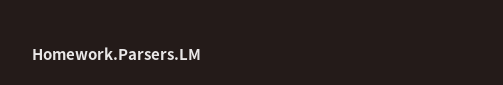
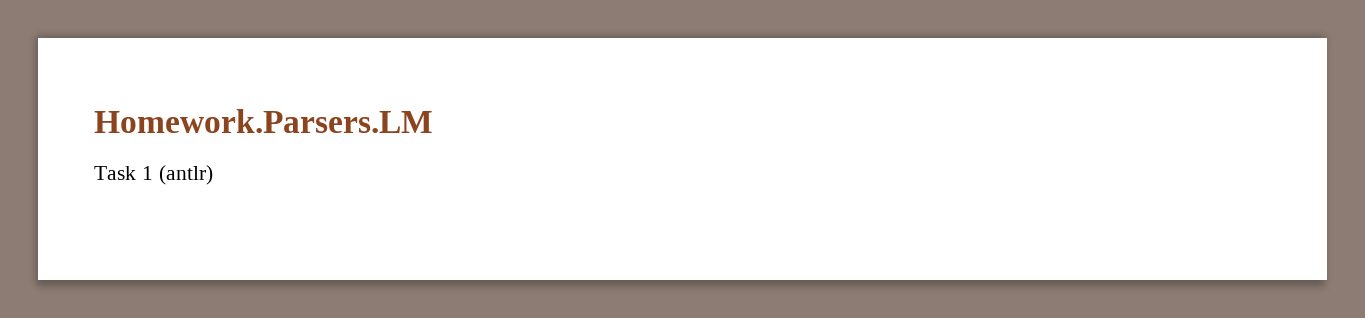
+ Task 1 (antlr)

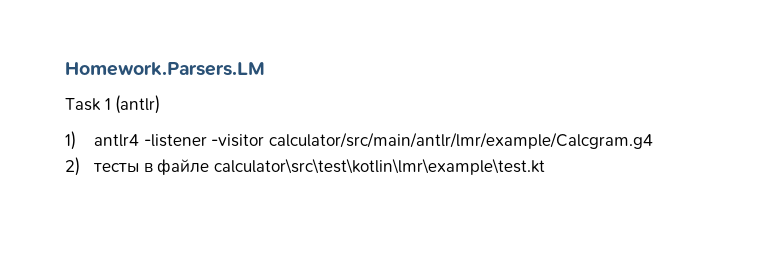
+ 1) antlr4 -listener -visitor calculator/src/main/antlr/lmr/example/Calcgram.g4
+ 2) тесты в файле calculator\src\test\kotlin\lmr\example\test.kt

